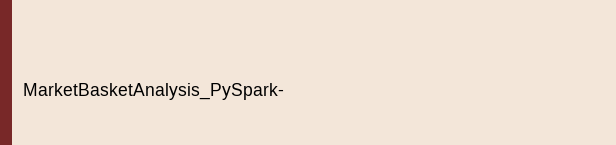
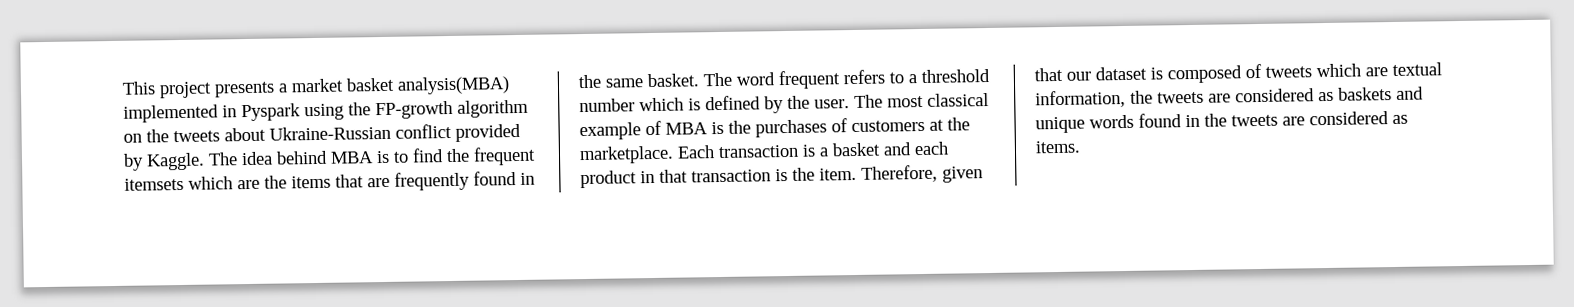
- MarketBasketAnalysis_PySpark-
+ This project presents a market basket analysis(MBA) implemented in Pyspark using the FP-growth algorithm on the tweets about Ukraine-Russian conflict provided by Kaggle. The idea behind MBA is to find the frequent itemsets which are the items that are frequently found in the same basket. The word frequent refers to a threshold number which is defined by the user. The most classical example of MBA is the purchases of customers at the marketplace. Each transaction is a basket and each product in that transaction is the item. Therefore, given that our dataset is composed of tweets which are textual information, the tweets are considered as baskets and unique words found in the tweets are considered as items.

